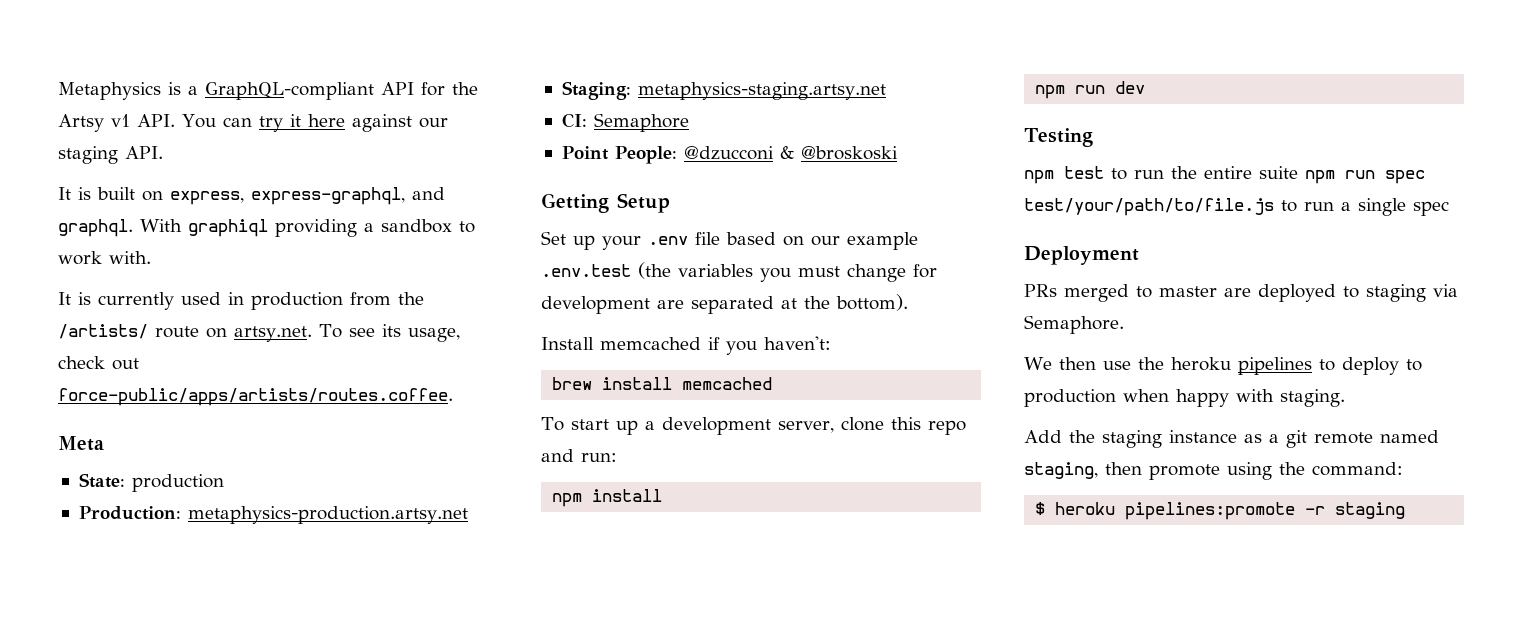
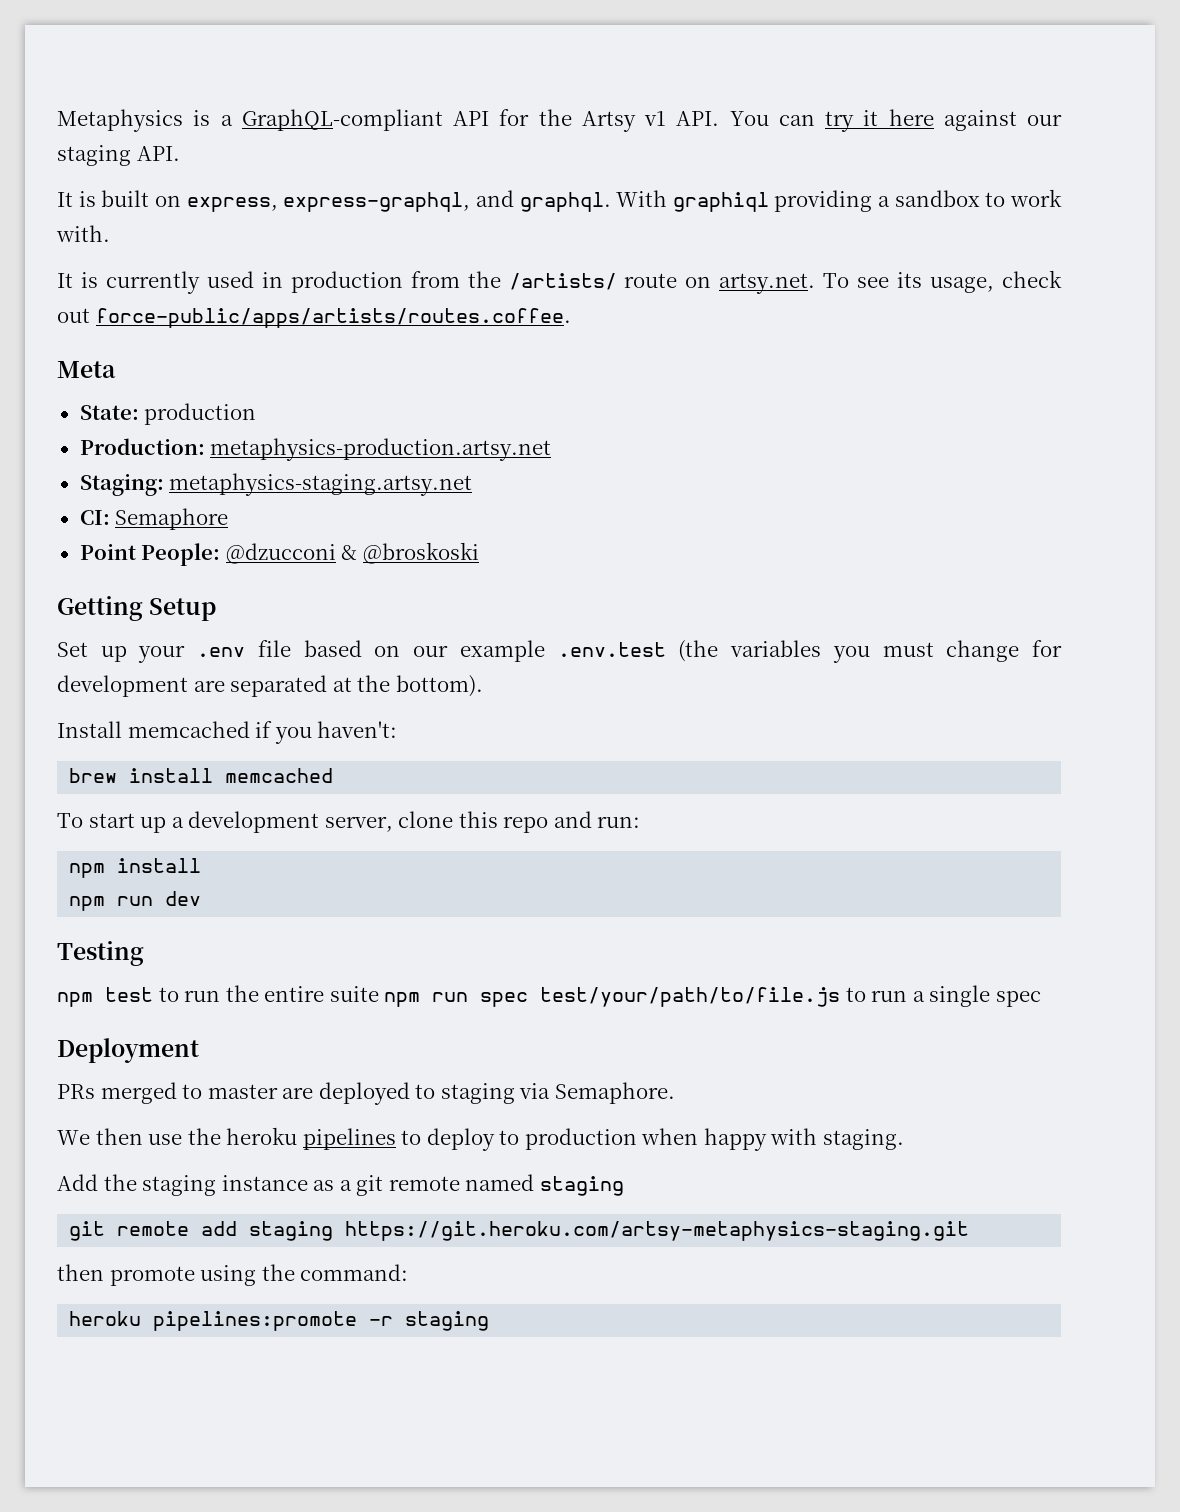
- Add the staging instance as a git remote named staging, then promote using the command:
+ Add the staging instance as a git remote named staging
+ git remote add staging https://git.heroku.com/artsy-metaphysics-staging.git
+ then promote using the command:
- $ heroku pipelines:promote -r staging
+ heroku pipelines:promote -r staging

